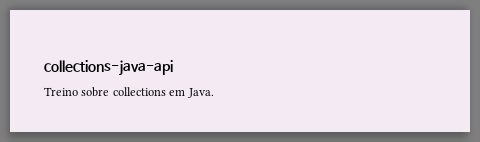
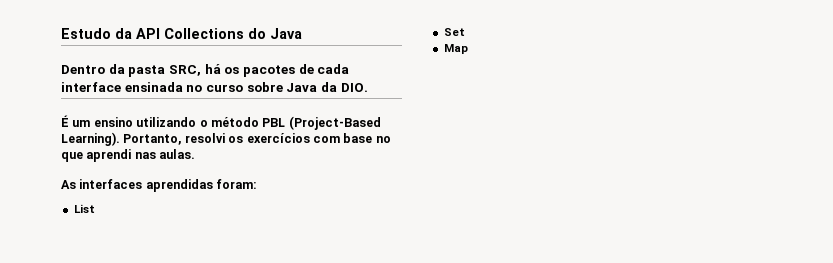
- collections-java-api
- Treino sobre collections em Java.
+ Estudo da API Collections do Java
+ Dentro da pasta SRC, há os pacotes de cada interface ensinada no curso sobre Java da DIO.
+ É um ensino utilizando o método PBL (Project-Based Learning). Portanto, resolvi os exercícios com base no que aprendi nas aulas.
+ As interfaces aprendidas foram:
+ List
+ Set
+ Map

